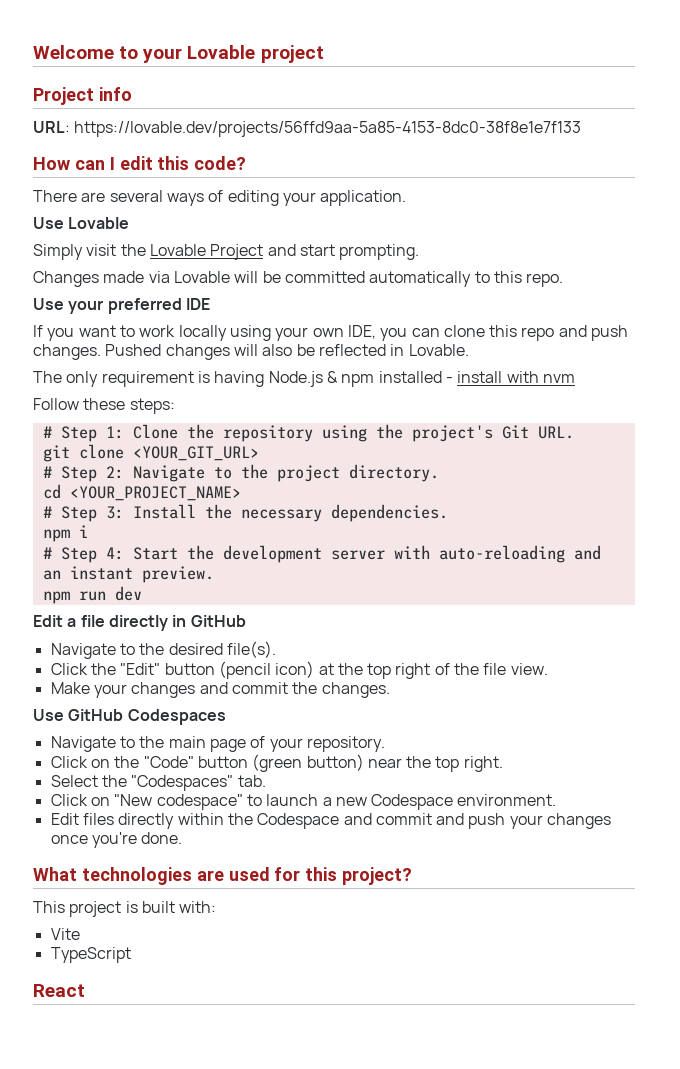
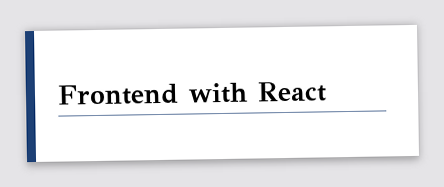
- Welcome to your Lovable project
- Project info
- URL: https://lovable.dev/projects/56ffd9aa-5a85-4153-8dc0-38f8e1e7f133
- How can I edit this code?
- There are several ways of editing your application.
- Use Lovable
- Simply visit the Lovable Project and start prompting.
- Changes made via Lovable will be committed automatically to this repo.
- Use your preferred IDE
- If you want to work locally using your own IDE, you can clone this repo and push changes. Pushed changes will also be reflected in Lovable.
- The only requirement is having Node.js & npm installed - install with nvm
- Follow these steps:
- # Step 1: Clone the repository using the project's Git URL.
- git clone <YOUR_GIT_URL>
- # Step 2: Navigate to the project directory.
- cd <YOUR_PROJECT_NAME>
- # Step 3: Install the necessary dependencies.
- npm i
- # Step 4: Start the development server with auto-reloading and an instant preview.
- npm run dev
- Edit a file directly in GitHub
- Navigate to the desired file(s).
- Click the "Edit" button (pencil icon) at the top right of the file view.
- Make your changes and commit the changes.
- Use GitHub Codespaces
- Navigate to the main page of your repository.
- Click on the "Code" button (green button) near the top right.
- Select the "Codespaces" tab.
- Click on "New codespace" to launch a new Codespace environment.
- Edit files directly within the Codespace and commit and push your changes once you're done.
- What technologies are used for this project?
- This project is built with:
- Vite
- TypeScript
- React
+ Frontend with React

